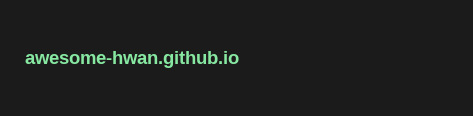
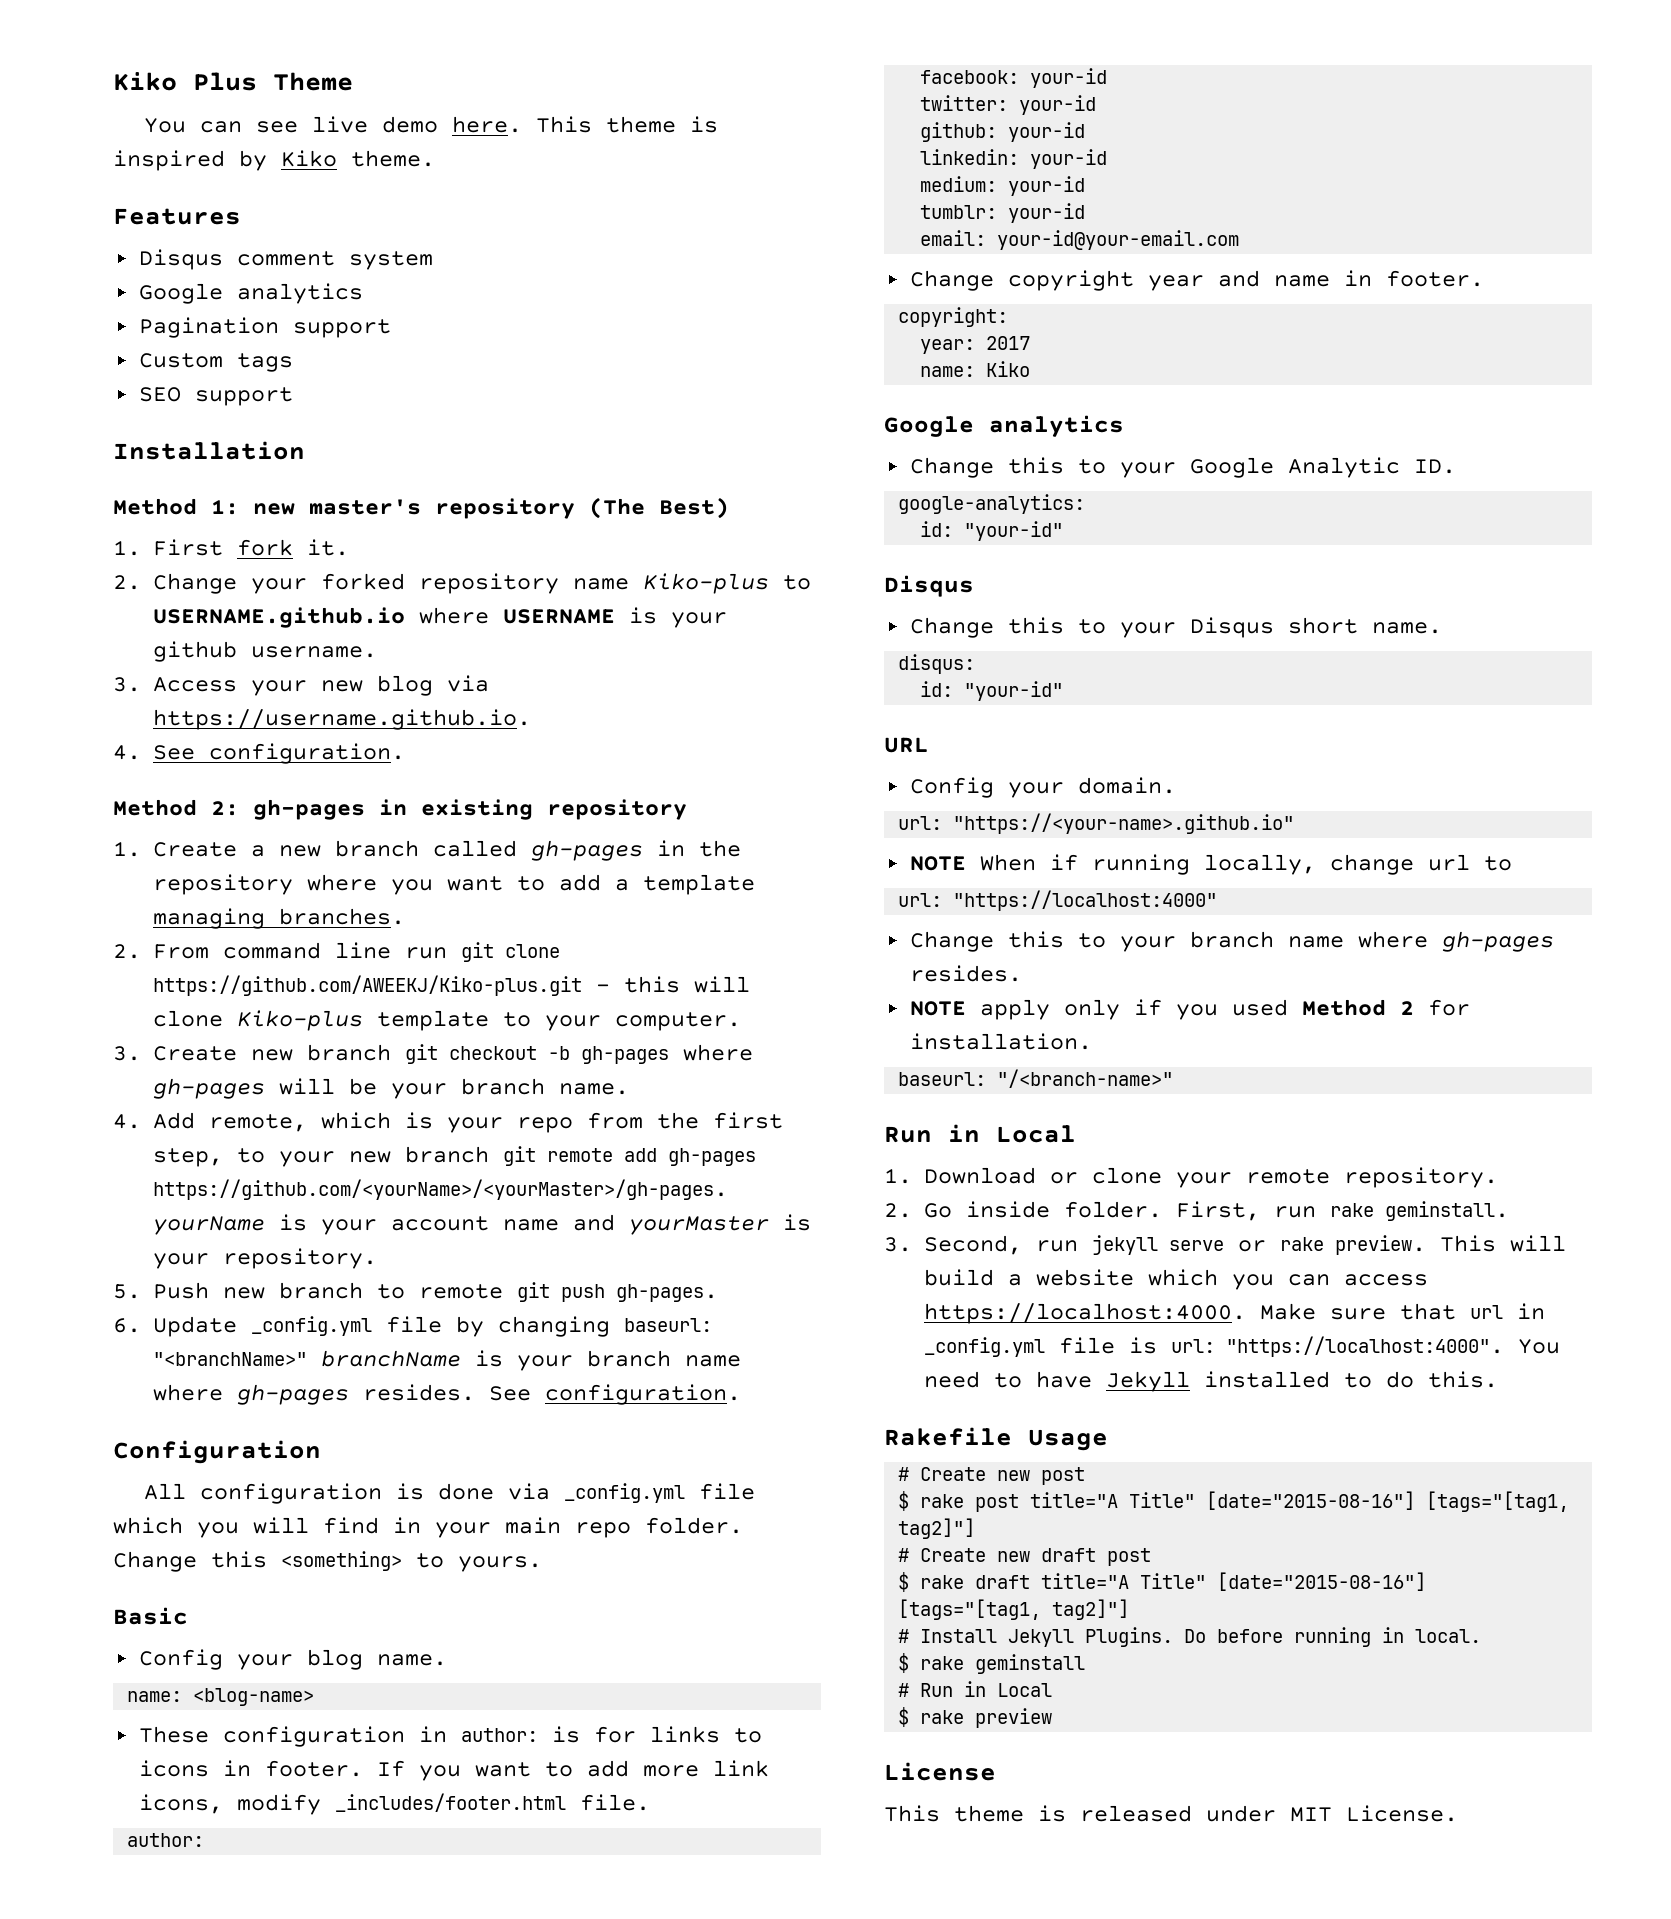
- awesome-hwan.github.io
+ Kiko Plus Theme
+ You can see live demo here. This theme is inspired by Kiko theme.
+ Features
+ Disqus comment system
+ Google analytics
+ Pagination support
+ Custom tags
+ SEO support
+ Installation
+ Method 1: new master's repository (The Best)
+ 1. First fork it.
+ 2. Change your forked repository name Kiko-plus to USERNAME.github.io where USERNAME is your github username.
+ 3. Access your new blog via https://username.github.io.
+ 4. See configuration.
+ Method 2: gh-pages in existing repository
+ 1. Create a new branch called gh-pages in the repository where you want to add a template managing branches.
+ 2. From command line run git clone https://github.com/AWEEKJ/Kiko-plus.git - this will clone Kiko-plus template to your computer.
+ 3. Create new branch git checkout -b gh-pages where gh-pages will be your branch name.
+ 4. Add remote, which is your repo from the first step, to your new branch git remote add gh-pages https://github.com/<yourName>/<yourMaster>/gh-pages. yourName is your account name and yourMaster is your repository.
+ 5. Push new branch to remote git push gh-pages.
+ 6. Update _config.yml file by changing baseurl: "<branchName>" branchName is your branch name where gh-pages resides. See configuration.
+ Configuration
+ All configuration is done via _config.yml file which you will find in your main repo folder. Change this <something> to yours.
+ Basic
+ Config your blog name.
+ name: <blog-name>
+ These configuration in author: is for links to icons in footer. If you want to add more link icons, modify _includes/footer.html file.
+ author:
+ facebook: your-id
+ twitter: your-id
+ github: your-id
+ linkedin: your-id
+ medium: your-id
+ tumblr: your-id
+ email: your-id@your-email.com
+ Change copyright year and name in footer.
+ copyright:
+ year: 2017
+ name: Kiko
+ Google analytics
+ Change this to your Google Analytic ID.
+ google-analytics:
+ id: "your-id"
+ Disqus
+ Change this to your Disqus short name.
+ disqus:
+ id: "your-id"
+ URL
+ Config your domain.
+ url: "https://<your-name>.github.io"
+ NOTE When if running locally, change url to
+ url: "https://localhost:4000"
+ Change this to your branch name where gh-pages resides.
+ NOTE apply only if you used Method 2 for installation.
+ baseurl: "/<branch-name>"
+ Run in Local
+ 1. Download or clone your remote repository.
+ 2. Go inside folder. First, run rake geminstall.
+ 3. Second, run jekyll serve or rake preview. This will build a website which you can access https://localhost:4000. Make sure that url in _config.yml file is url: "https://localhost:4000". You need to have Jekyll installed to do this.
+ Rakefile Usage
+ # Create new post
+ $ rake post title="A Title" [date="2015-08-16"] [tags="[tag1, tag2]"]
+ # Create new draft post
+ $ rake draft title="A Title" [date="2015-08-16"] [tags="[tag1, tag2]"]
+ # Install Jekyll Plugins. Do before running in local.
+ $ rake geminstall
+ # Run in Local
+ $ rake preview
+ License
+ This theme is released under MIT License.

